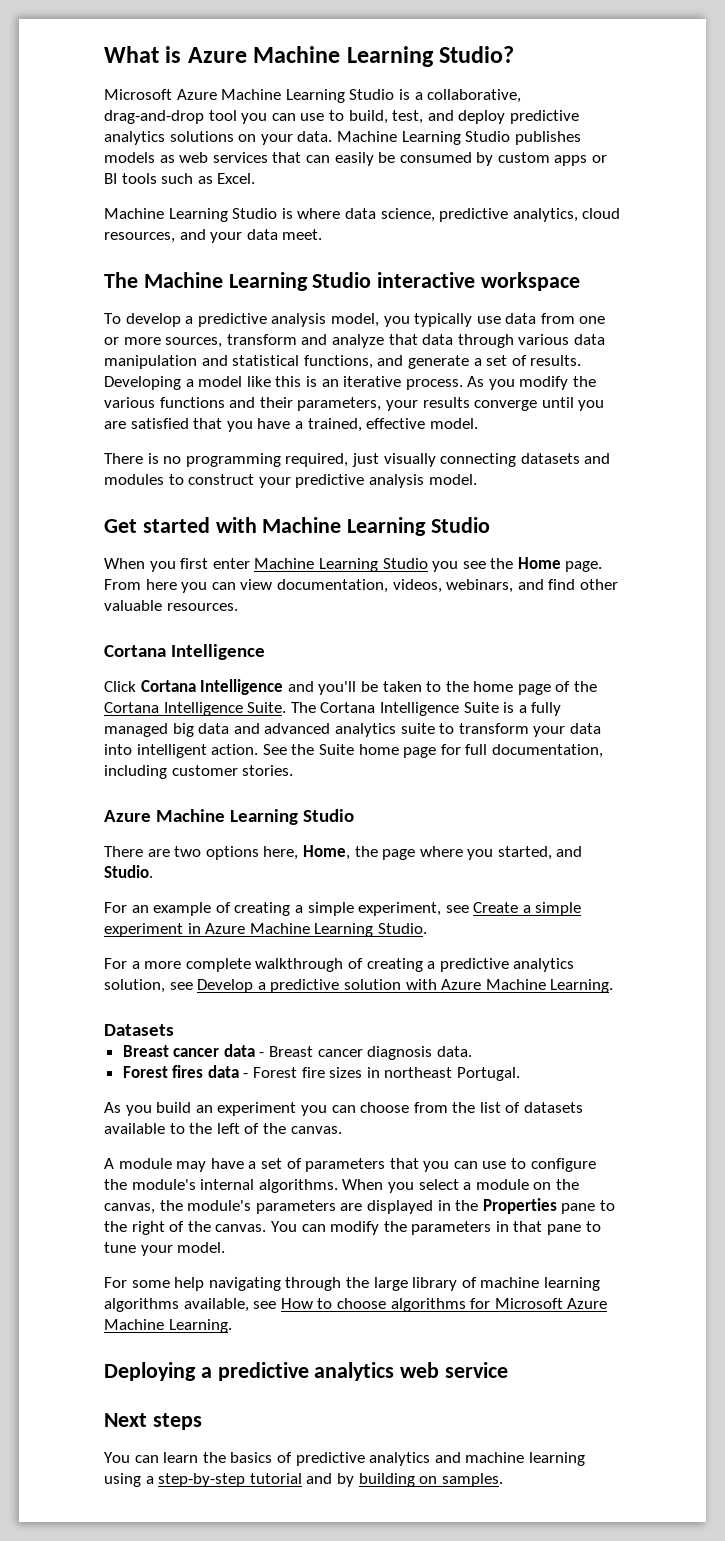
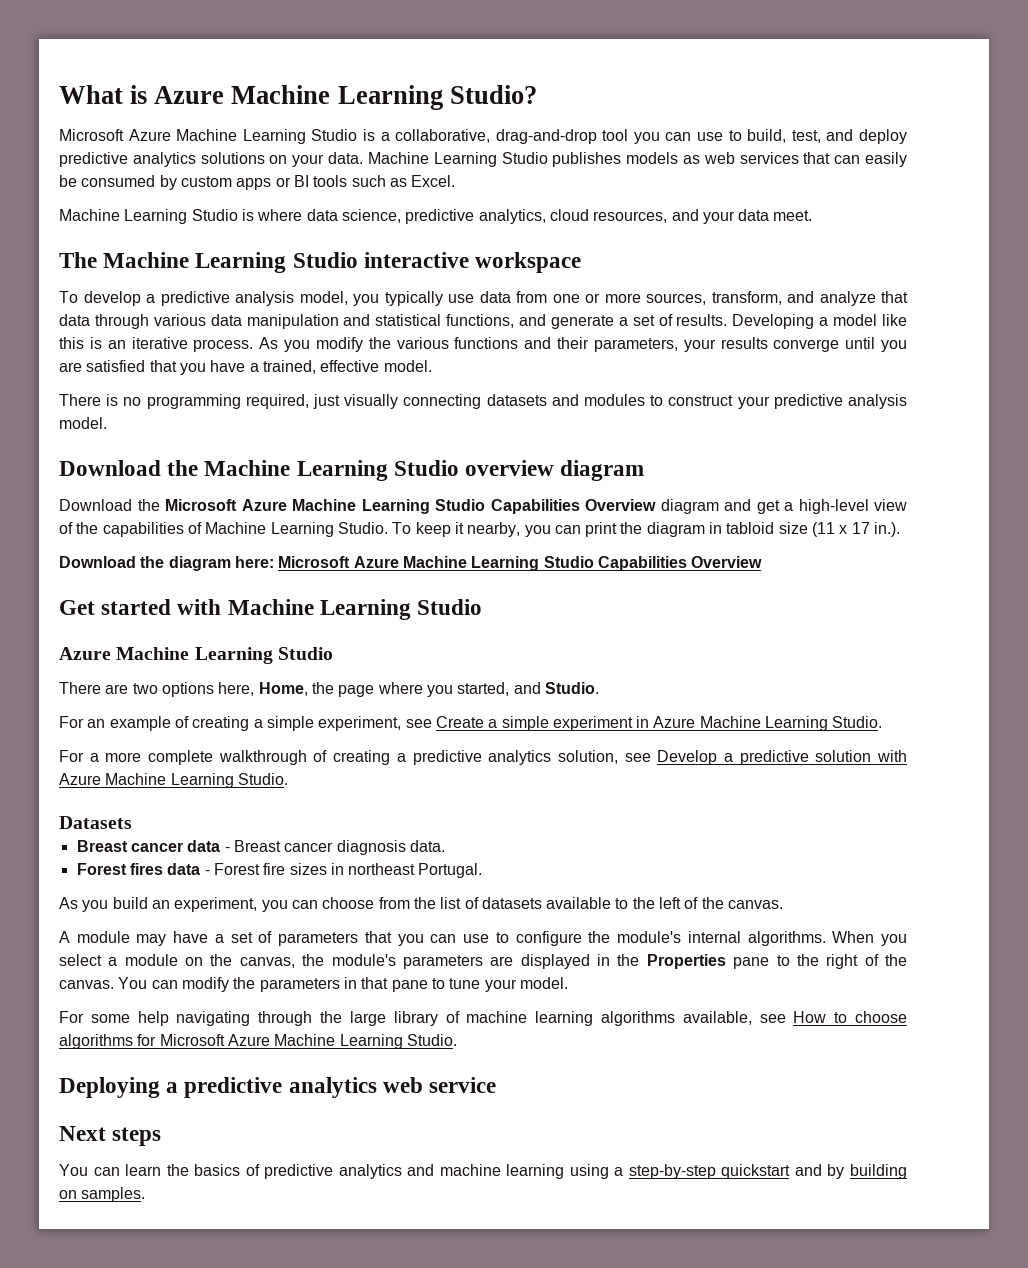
- To develop a predictive analysis model, you typically use data from one or more sources, transform and analyze that data through various data manipulation and statistical functions, and generate a set of results.
+ To develop a predictive analysis model, you typically use data from one or more sources, transform, and analyze that data through various data manipulation and statistical functions, and generate a set of results.
+ Download the Machine Learning Studio overview diagram
+ Download the Microsoft Azure Machine Learning Studio Capabilities Overview diagram and get a high-level view of the capabilities of Machine Learning Studio. To keep it nearby, you can print the diagram in tabloid size (11 x 17 in.).
+ Download the diagram here: Microsoft Azure Machine Learning Studio Capabilities Overview
- When you first enter Machine Learning Studio you see the Home page. From here you can view documentation, videos, webinars, and find other valuable resources.
- Cortana Intelligence
- Click Cortana Intelligence and you'll be taken to the home page of the Cortana Intelligence Suite. The Cortana Intelligence Suite is a fully managed big data and advanced analytics suite to transform your data into intelligent action. See the Suite home page for full documentation, including customer stories.
- For a more complete walkthrough of creating a predictive analytics solution, see Develop a predictive solution with Azure Machine Learning.
+ For a more complete walkthrough of creating a predictive analytics solution, see Develop a predictive solution with Azure Machine Learning Studio.
- As you build an experiment you can choose from the list of datasets available to the left of the canvas.
+ As you build an experiment, you can choose from the list of datasets available to the left of the canvas.
- For some help navigating through the large library of machine learning algorithms available, see How to choose algorithms for Microsoft Azure Machine Learning.
+ For some help navigating through the large library of machine learning algorithms available, see How to choose algorithms for Microsoft Azure Machine Learning Studio.
- You can learn the basics of predictive analytics and machine learning using a step-by-step tutorial and by building on samples.
+ You can learn the basics of predictive analytics and machine learning using a step-by-step quickstart and by building on samples.

